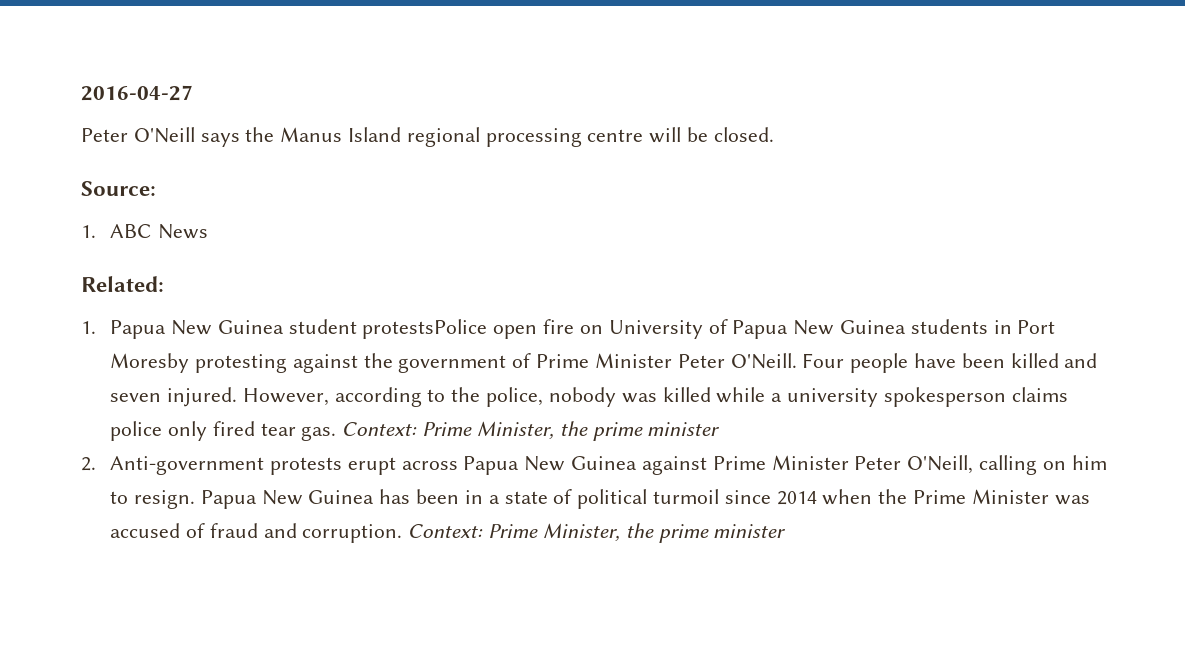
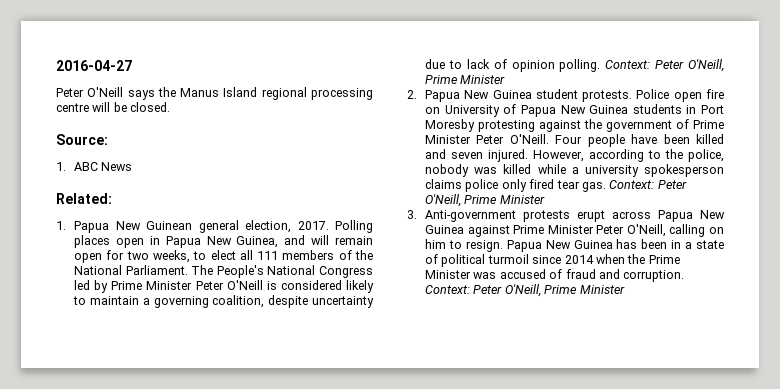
- 1. Papua New Guinea student protestsPolice open fire on University of Papua New Guinea students in Port Moresby protesting against the government of Prime Minister Peter O'Neill.
+ 1. Papua New Guinean general election, 2017. Polling places open in Papua New Guinea, and will remain open for two weeks, to elect all 111 members of the National Parliament. The People's National Congress led by Prime Minister Peter O'Neill is considered likely to maintain a governing coalition, despite uncertainty due to lack of opinion polling. Context: Peter O'Neill, Prime Minister
+ 2. Papua New Guinea student protests. Police open fire on University of Papua New Guinea students in Port Moresby protesting against the government of Prime Minister Peter O'Neill.
- However, according to the police, nobody was killed while a university spokesperson claims police only fired tear gas. Context: Prime Minister, the prime minister
- 2. Anti-government protests erupt across Papua New Guinea against Prime Minister Peter O'Neill, calling on him to resign.
+ However, according to the police, nobody was killed while a university spokesperson claims police only fired tear gas. Context: Peter O'Neill, Prime Minister
+ 3. Anti-government protests erupt across Papua New Guinea against Prime Minister Peter O'Neill, calling on him to resign.
- Papua New Guinea has been in a state of political turmoil since 2014 when the Prime Minister was accused of fraud and corruption. Context: Prime Minister, the prime minister
+ Papua New Guinea has been in a state of political turmoil since 2014 when the Prime Minister was accused of fraud and corruption. Context: Peter O'Neill, Prime Minister

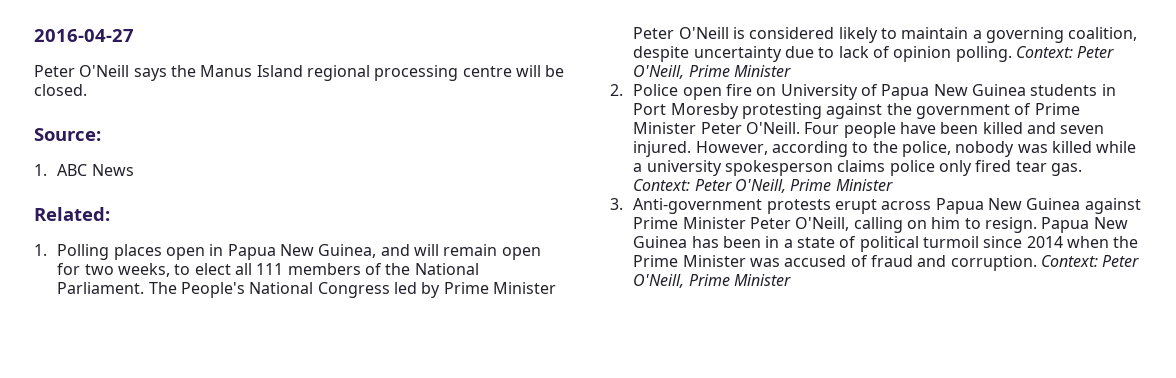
- 1. Papua New Guinean general election, 2017. Polling places open in Papua New Guinea, and will remain open for two weeks, to elect all 111 members of the National Parliament.
+ 1. Polling places open in Papua New Guinea, and will remain open for two weeks, to elect all 111 members of the National Parliament.
- 2. Papua New Guinea student protests. Police open fire on University of Papua New Guinea students in Port Moresby protesting against the government of Prime Minister Peter O'Neill.
+ 2. Police open fire on University of Papua New Guinea students in Port Moresby protesting against the government of Prime Minister Peter O'Neill.

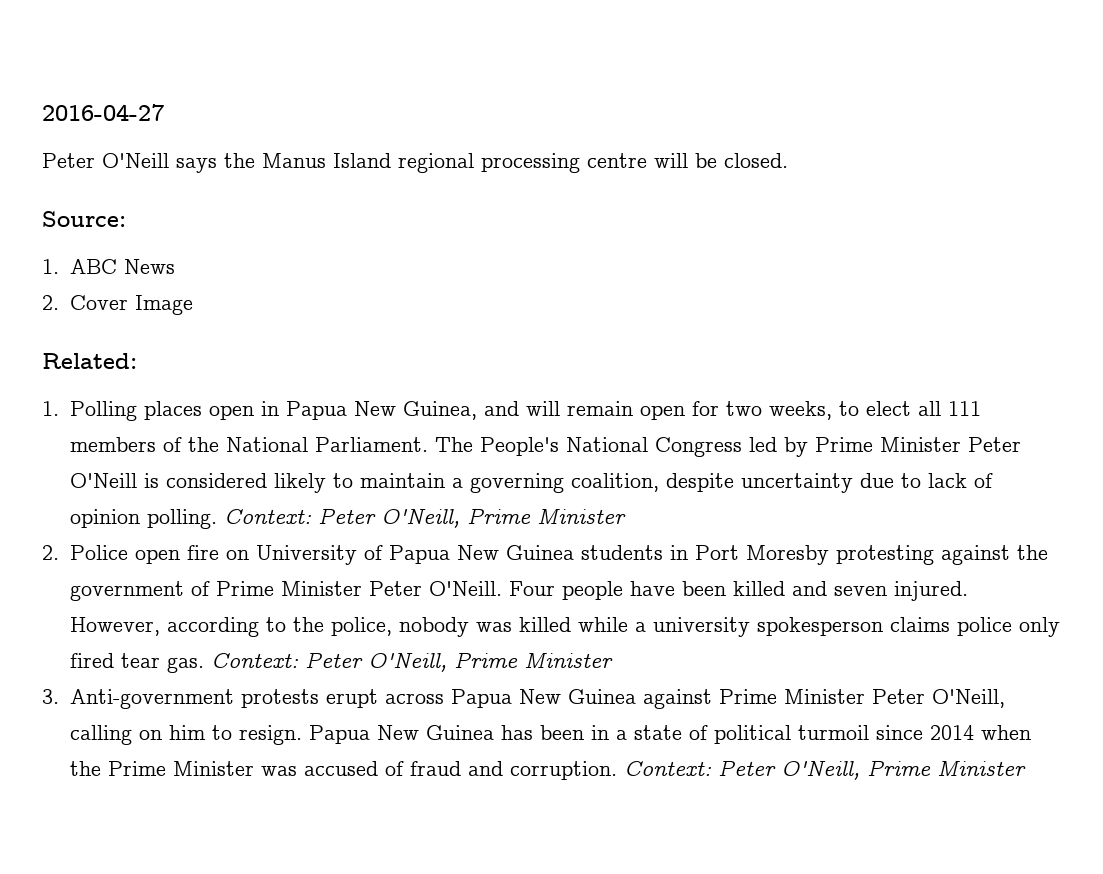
+ 2. Cover Image

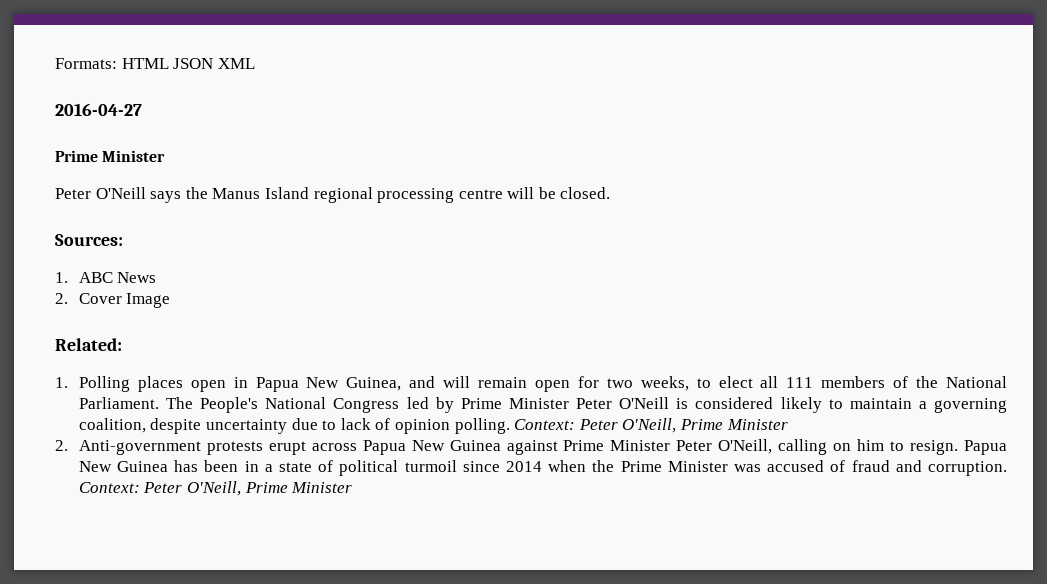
+ Formats: HTML JSON XML
  2016-04-27
+ Prime Minister
- Source:
+ Sources:
- 2. Police open fire on University of Papua New Guinea students in Port Moresby protesting against the government of Prime Minister Peter O'Neill. Four people have been killed and seven injured. However, according to the police, nobody was killed while a university spokesperson claims police only fired tear gas. Context: Peter O'Neill, Prime Minister
- 3. Anti-government protests erupt across Papua New Guinea against Prime Minister Peter O'Neill, calling on him to resign.
+ 2. Anti-government protests erupt across Papua New Guinea against Prime Minister Peter O'Neill, calling on him to resign.

